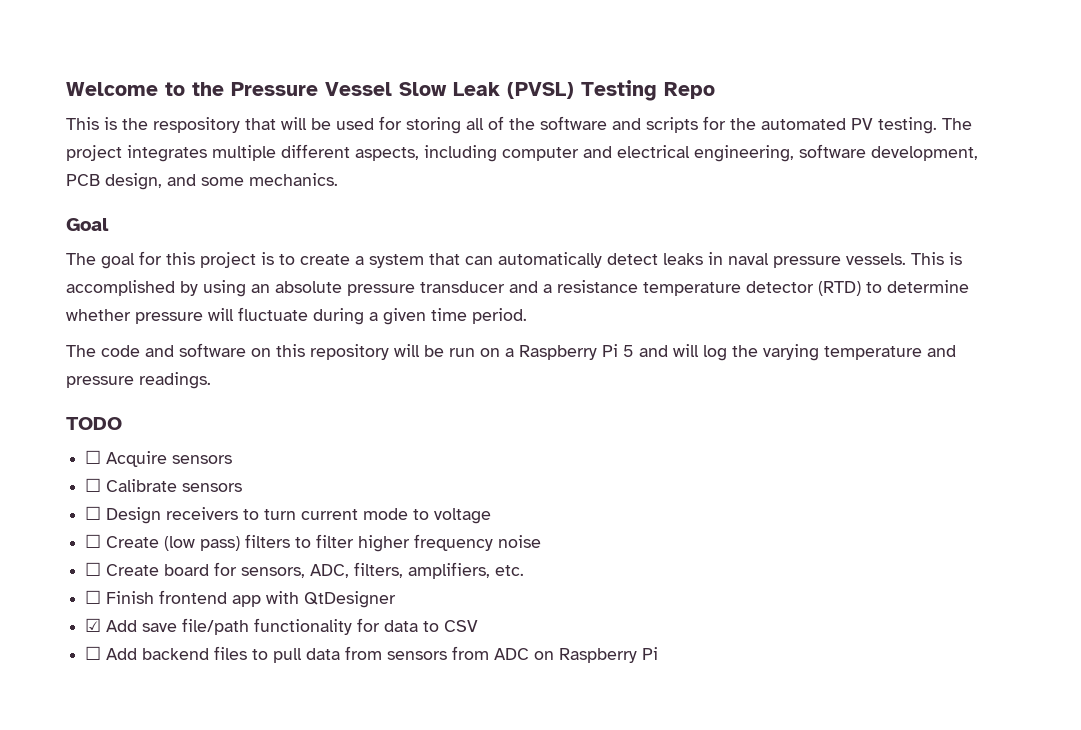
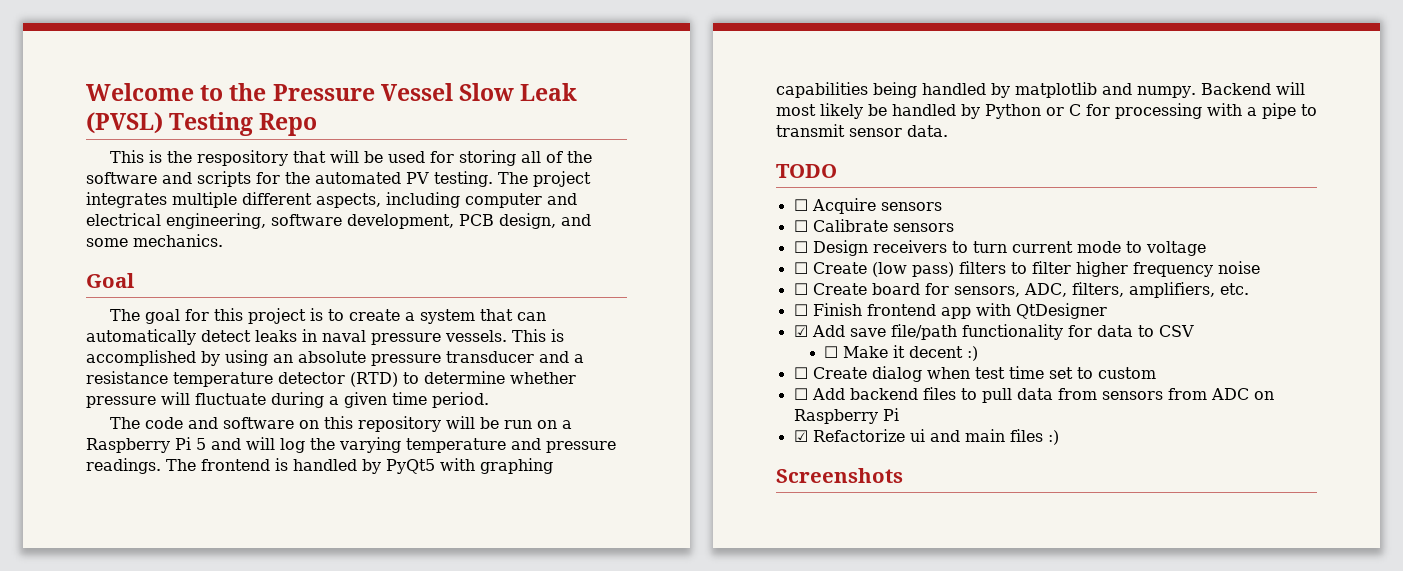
+ The frontend is handled by PyQt5 with graphing capabilities being handled by matplotlib and numpy. Backend will most likely be handled by Python or C for processing with a pipe to transmit sensor data.
+ ☐ Make it decent :)
+ ☐ Create dialog when test time set to custom
+ ☑ Refactorize ui and main files :)
+ Screenshots

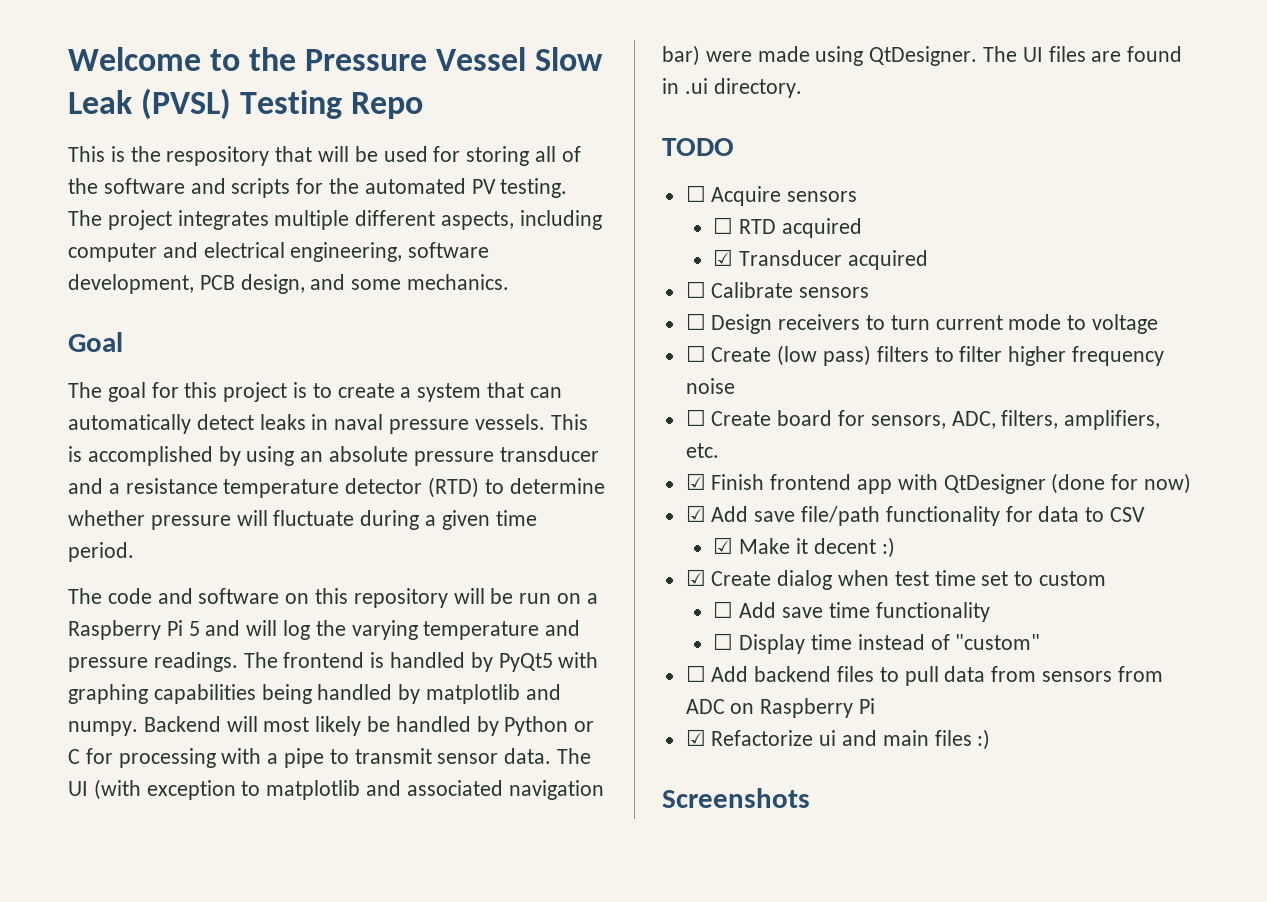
- Backend will most likely be handled by Python or C for processing with a pipe to transmit sensor data.
+ Backend will most likely be handled by Python or C for processing with a pipe to transmit sensor data. The UI (with exception to matplotlib and associated navigation bar) were made using QtDesigner. The UI files are found in .ui directory.
  TODO
  ☐ Acquire sensors
+ ☐ RTD acquired
+ ☑ Transducer acquired
- ☐ Finish frontend app with QtDesigner
+ ☑ Finish frontend app with QtDesigner (done for now)
- ☐ Make it decent :)
+ ☑ Make it decent :)
- ☐ Create dialog when test time set to custom
+ ☑ Create dialog when test time set to custom
+ ☐ Add save time functionality
+ ☐ Display time instead of "custom"

